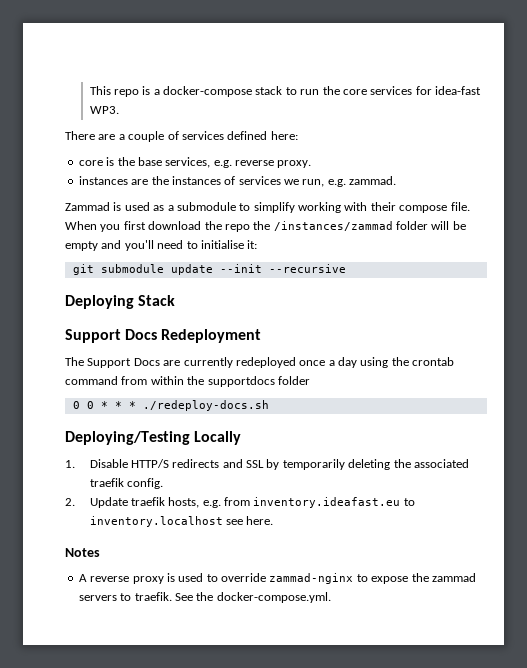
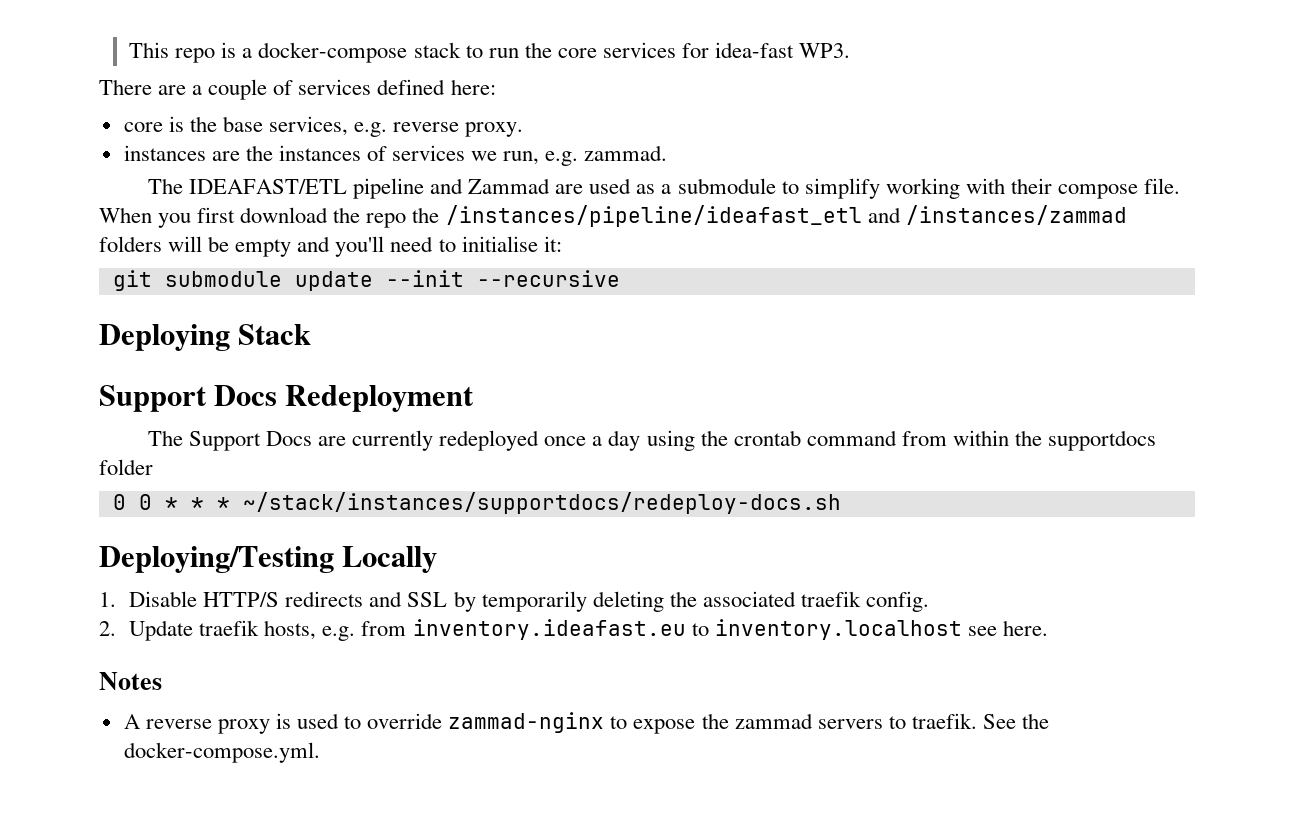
- Zammad is used as a submodule to simplify working with their compose file.
+ The IDEAFAST/ETL pipeline and Zammad are used as a submodule to simplify working with their compose file.
- When you first download the repo the /instances/zammad folder will be empty and you'll need to initialise it:
+ When you first download the repo the /instances/pipeline/ideafast_etl and /instances/zammad folders will be empty and you'll need to initialise it:
- 0 0 * * * ./redeploy-docs.sh
+ 0 0 * * * ~/stack/instances/supportdocs/redeploy-docs.sh

